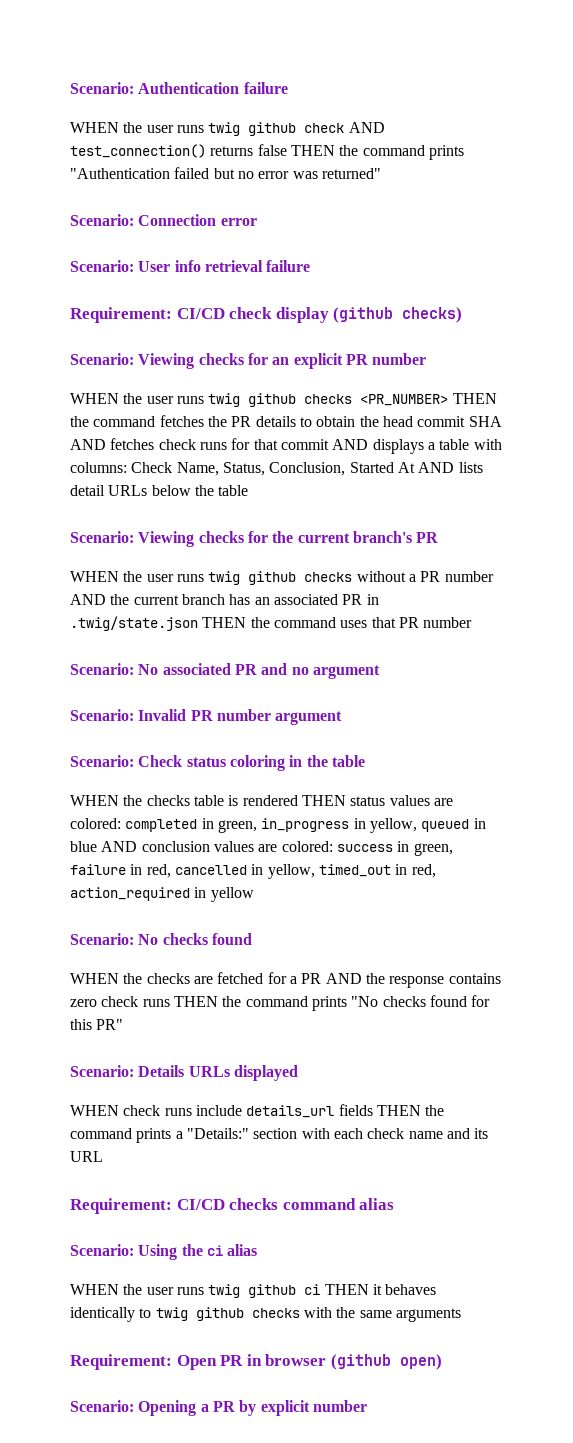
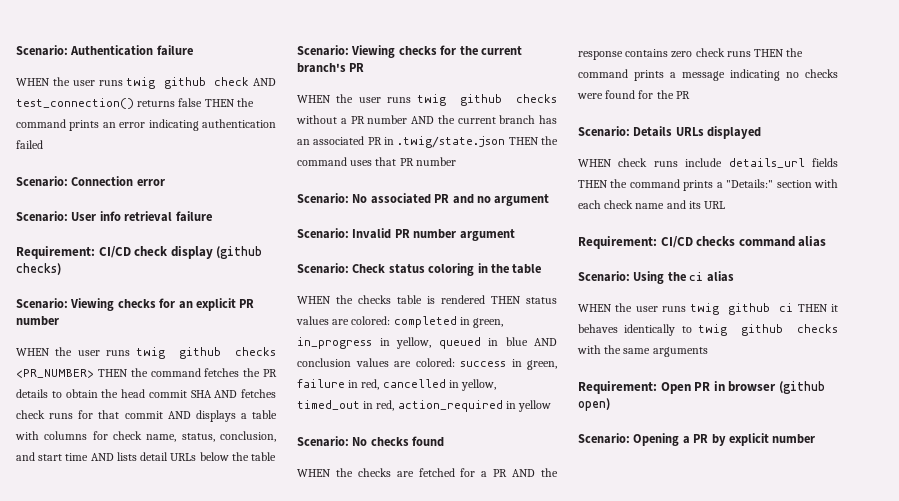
- WHEN the user runs twig github check AND test_connection() returns false THEN the command prints "Authentication failed but no error was returned"
+ WHEN the user runs twig github check AND test_connection() returns false THEN the command prints an error indicating authentication failed
- WHEN the user runs twig github checks <PR_NUMBER> THEN the command fetches the PR details to obtain the head commit SHA AND fetches check runs for that commit AND displays a table with columns: Check Name, Status, Conclusion, Started At AND lists detail URLs below the table
+ WHEN the user runs twig github checks <PR_NUMBER> THEN the command fetches the PR details to obtain the head commit SHA AND fetches check runs for that commit AND displays a table with columns for check name, status, conclusion, and start time AND lists detail URLs below the table
- WHEN the checks are fetched for a PR AND the response contains zero check runs THEN the command prints "No checks found for this PR"
+ WHEN the checks are fetched for a PR AND the response contains zero check runs THEN the command prints a message indicating no checks were found for the PR

